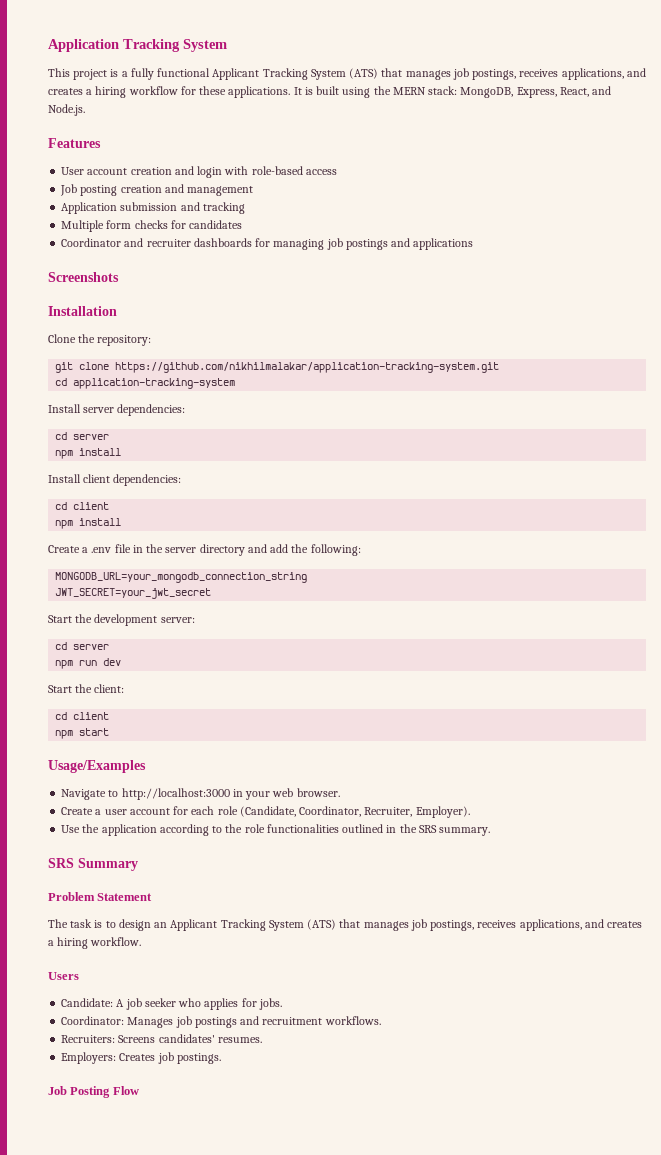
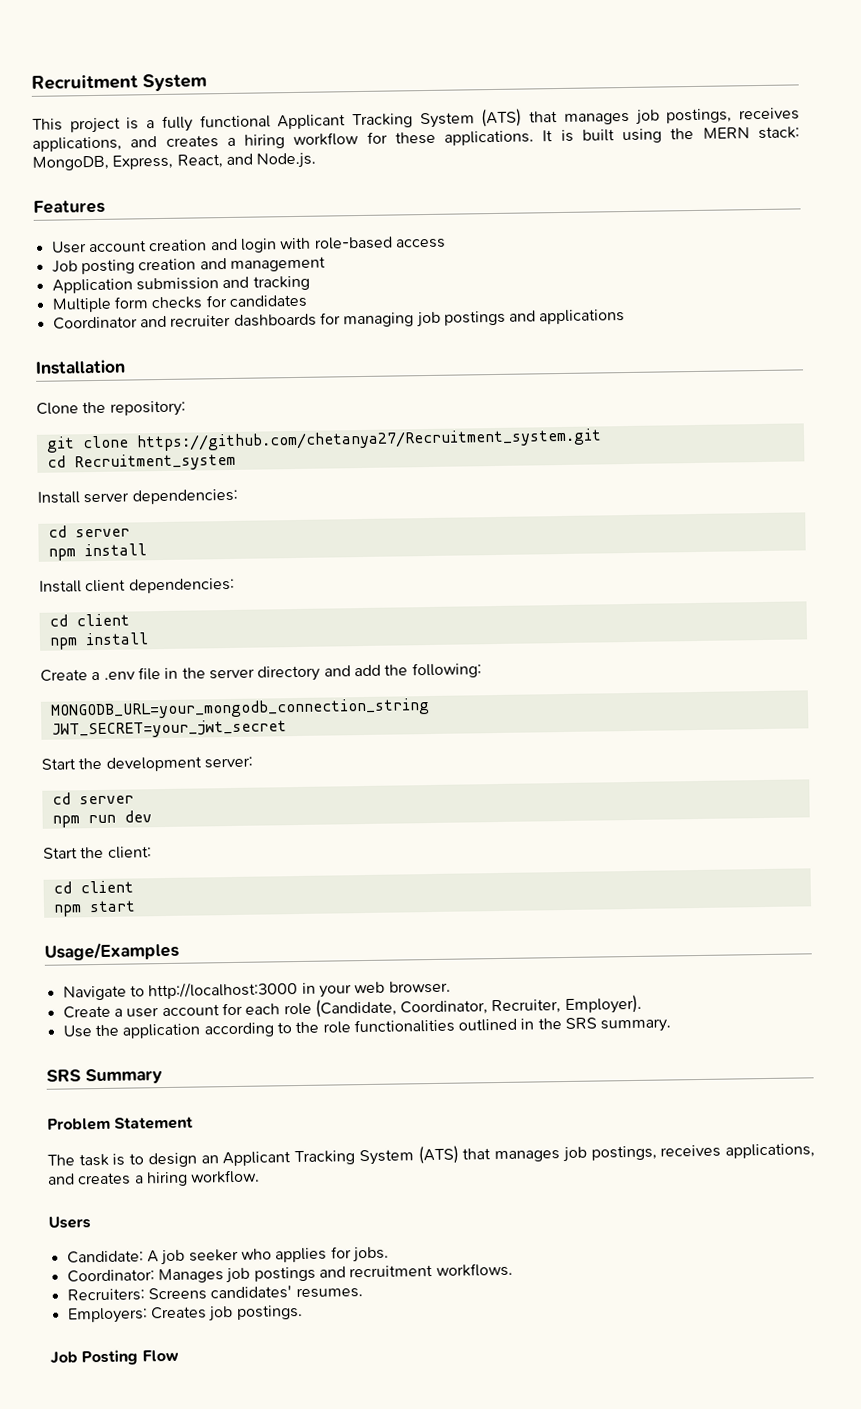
- Application Tracking System
+ Recruitment System
- Screenshots
- git clone https://github.com/nikhilmalakar/application-tracking-system.git
- cd application-tracking-system
+ git clone https://github.com/chetanya27/Recruitment_system.git
+ cd Recruitment_system

